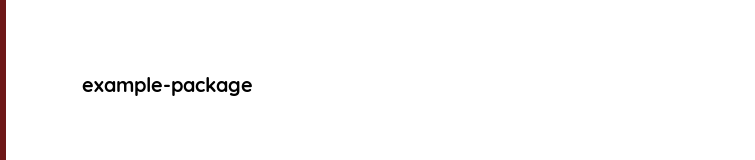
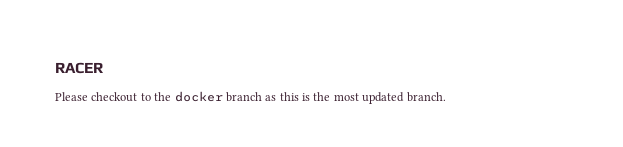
- example-package
+ RACER
+ Please checkout to the docker branch as this is the most updated branch.

